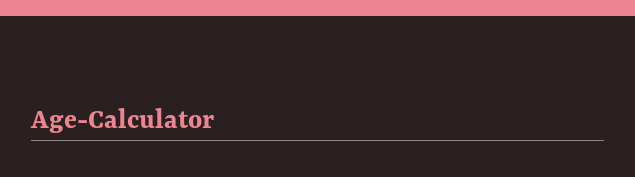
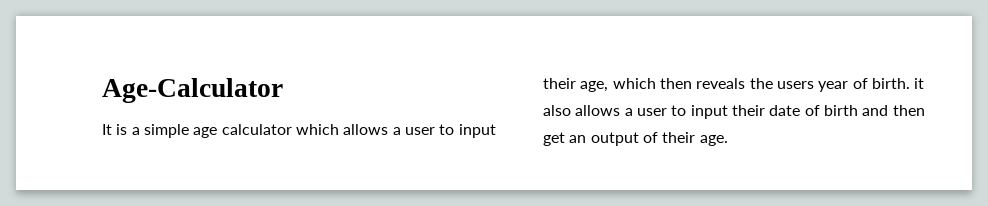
+ It is a simple age calculator which allows a user to input their age, which then reveals the users year of birth. it also allows a user to input their date of birth and then get an output of their age.

